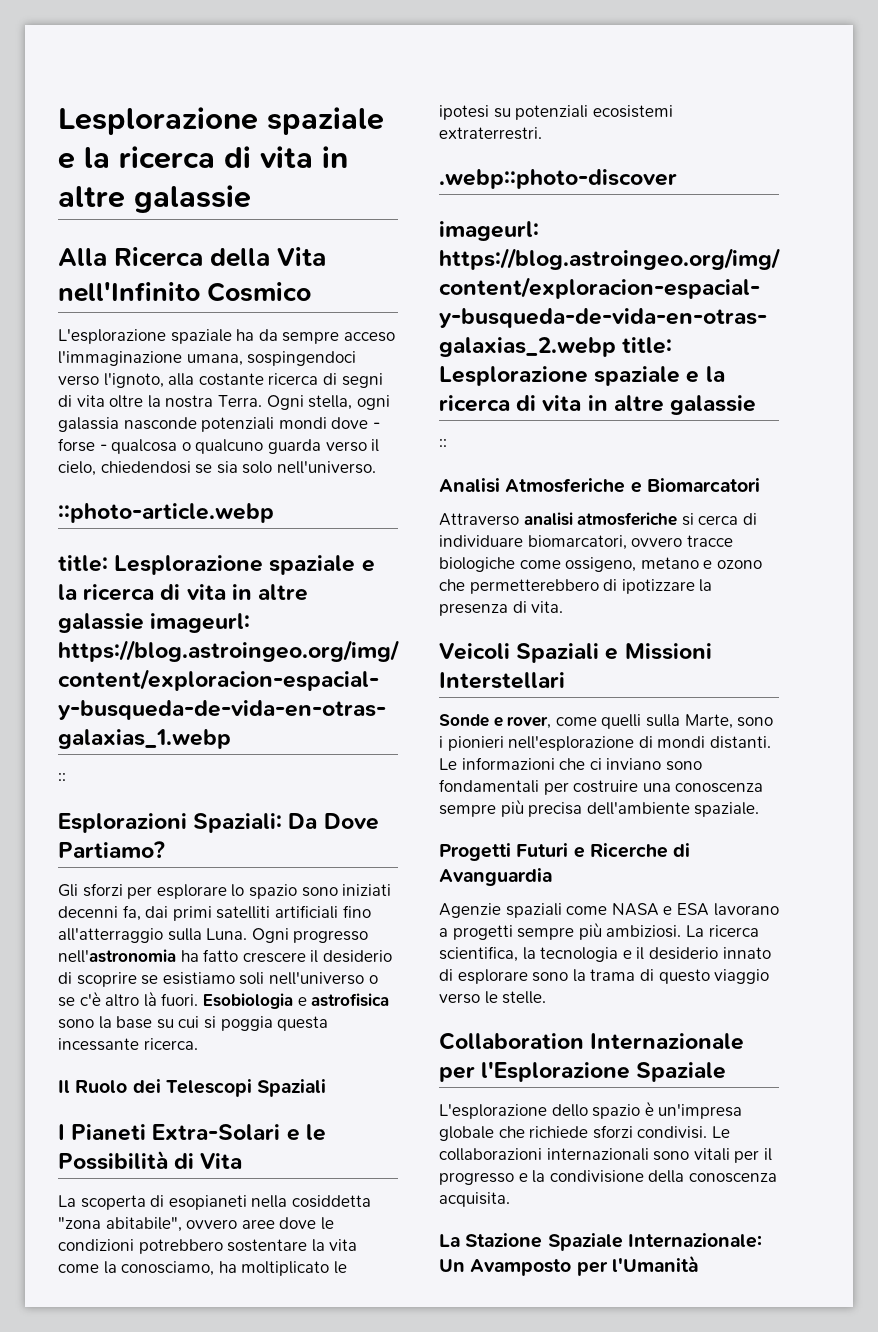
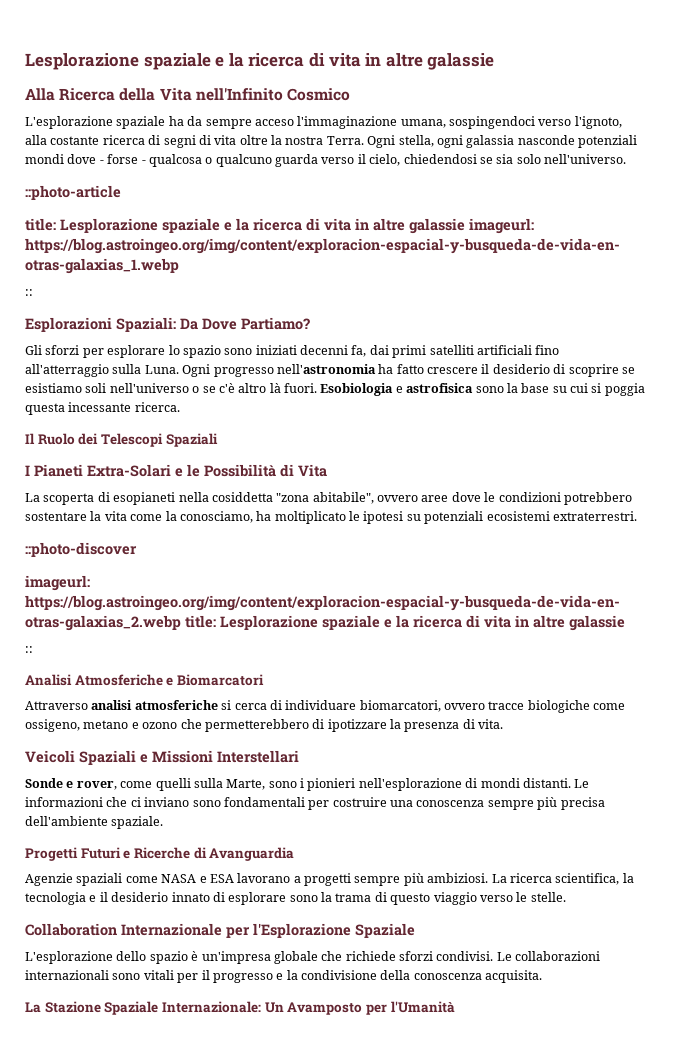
- ::photo-article.webp
+ ::photo-article
- .webp::photo-discover
+ ::photo-discover

